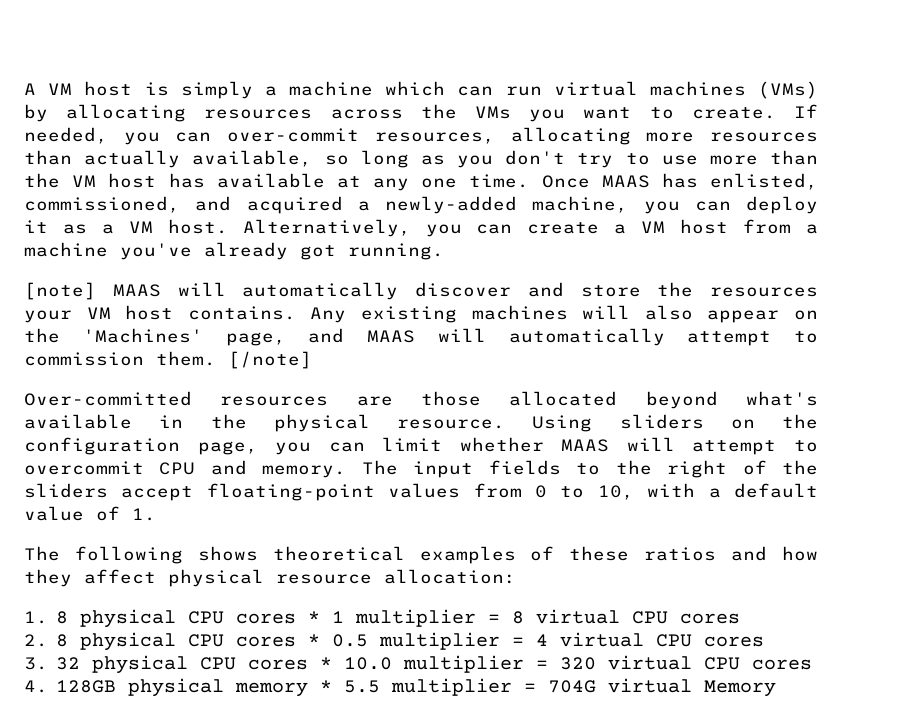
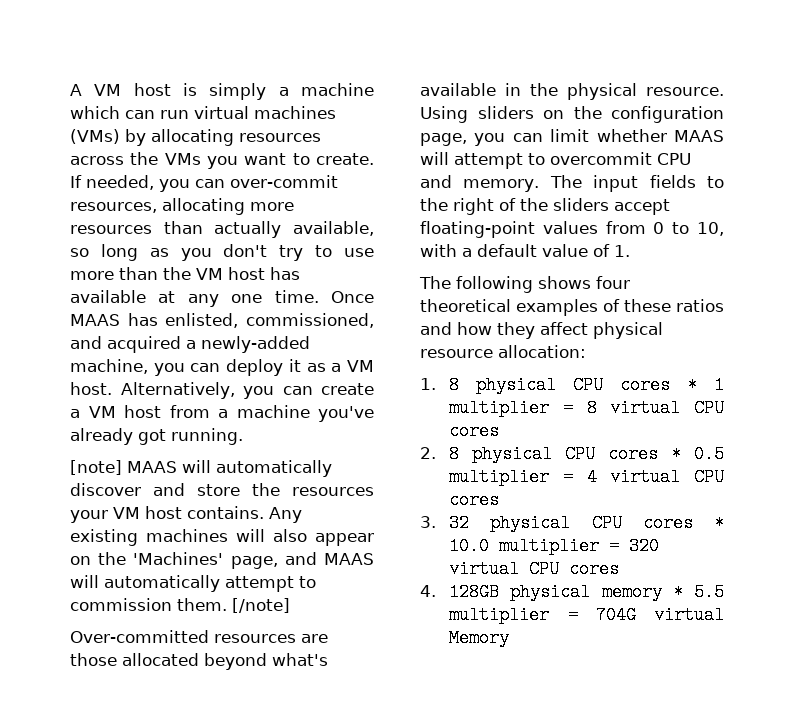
- The following shows theoretical examples of these ratios and how they affect physical resource allocation:
+ The following shows four theoretical examples of these ratios and how they affect physical resource allocation:

